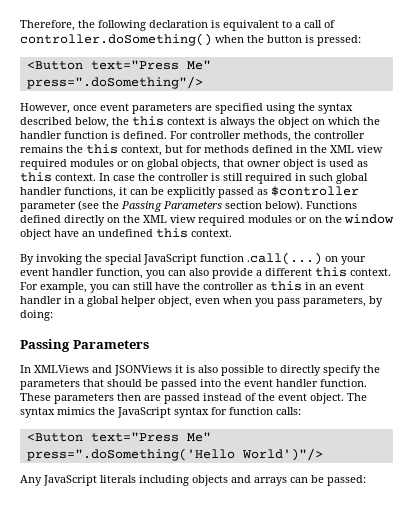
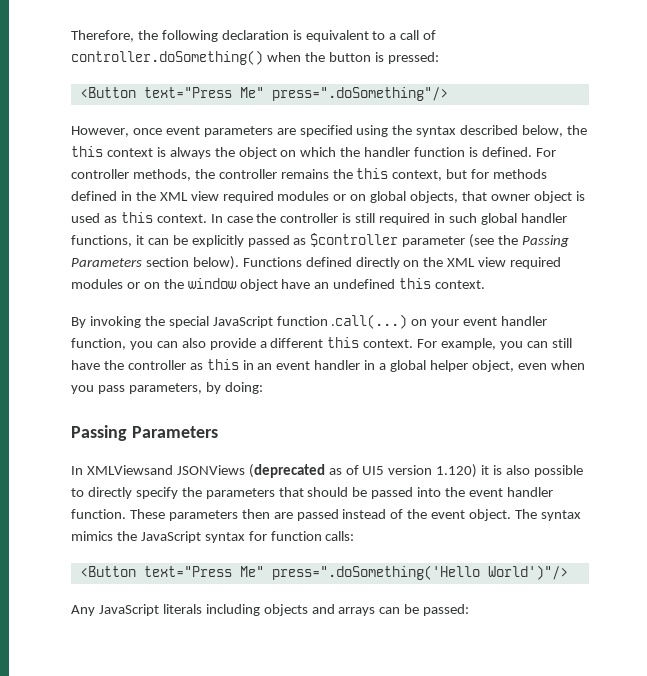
- In XMLViews and JSONViews it is also possible to directly specify the parameters that should be passed into the event handler function.
+ In XMLViewsand JSONViews (deprecated as of UI5 version 1.120) it is also possible to directly specify the parameters that should be passed into the event handler function.

